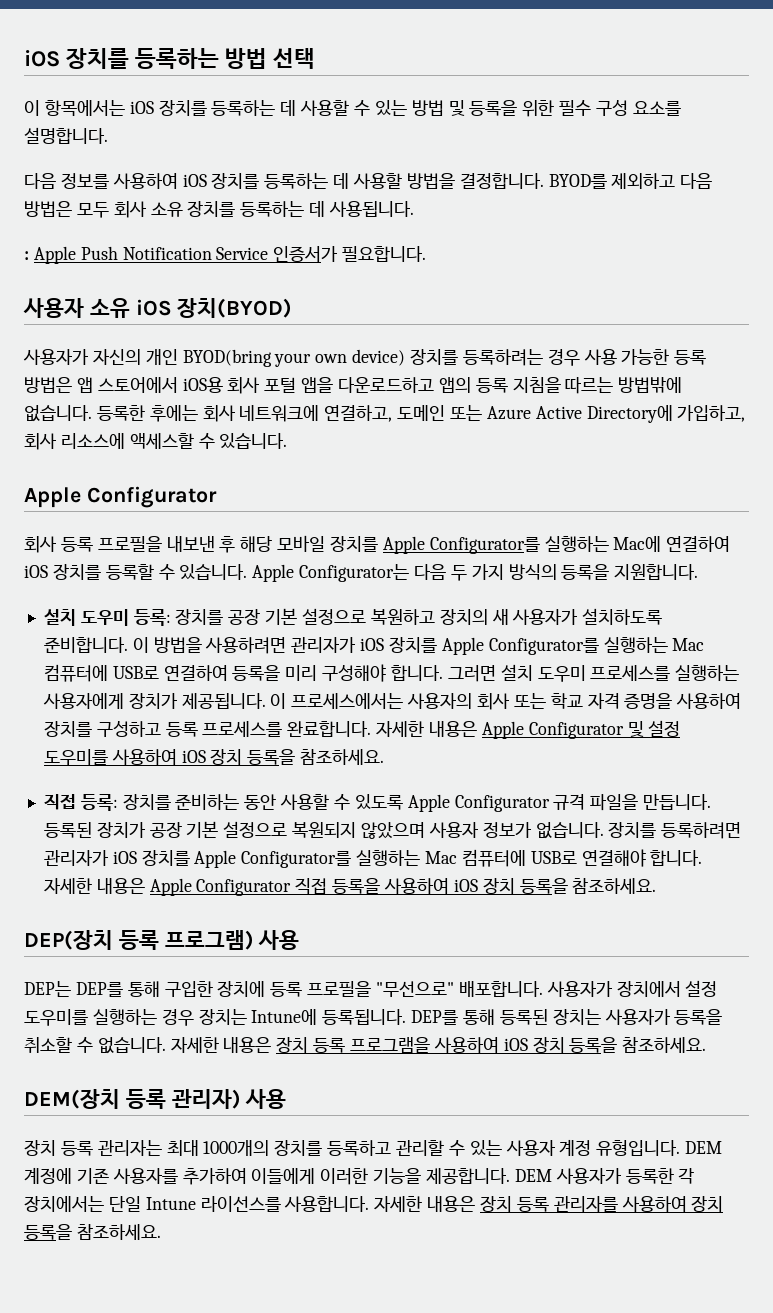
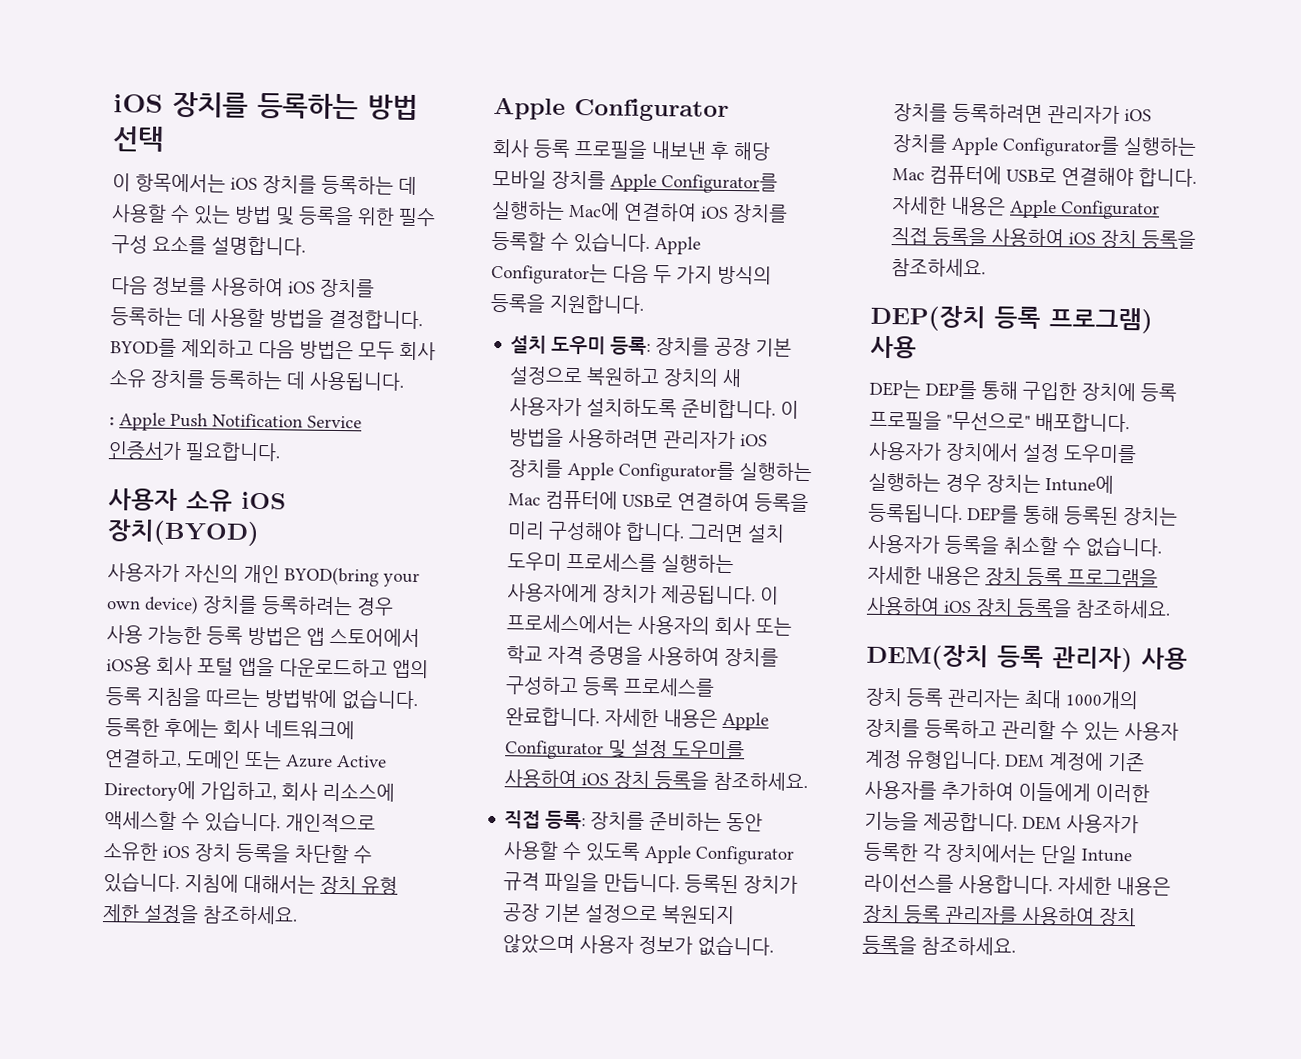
+ 개인적으로 소유한 iOS 장치 등록을 차단할 수 있습니다. 지침에 대해서는 장치 유형 제한 설정을 참조하세요.

